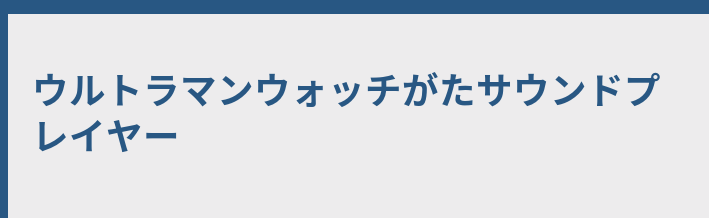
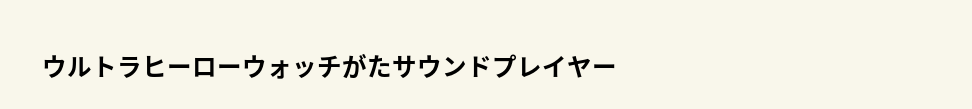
- ウルトラマンウォッチがたサウンドプレイヤー
+ ウルトラヒーローウォッチがたサウンドプレイヤー

